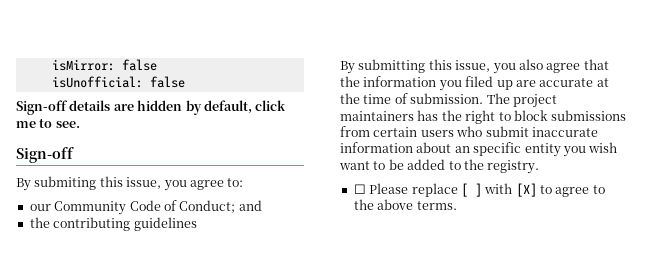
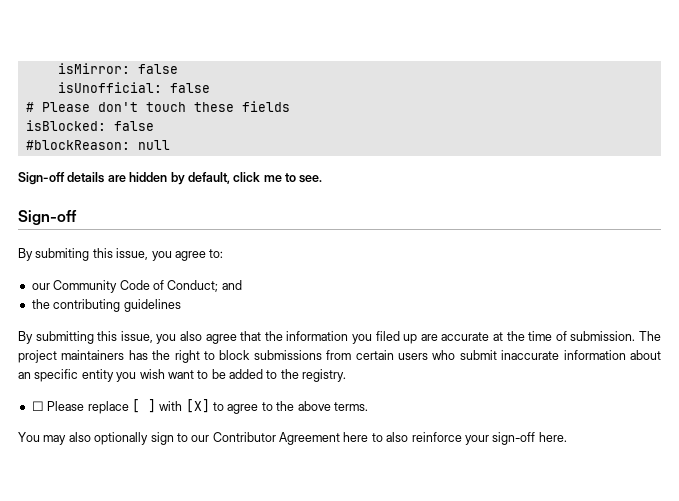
+ # Please don't touch these fields
+ isBlocked: false
+ #blockReason: null
+ You may also optionally sign to our Contributor Agreement here to also reinforce your sign-off here.

